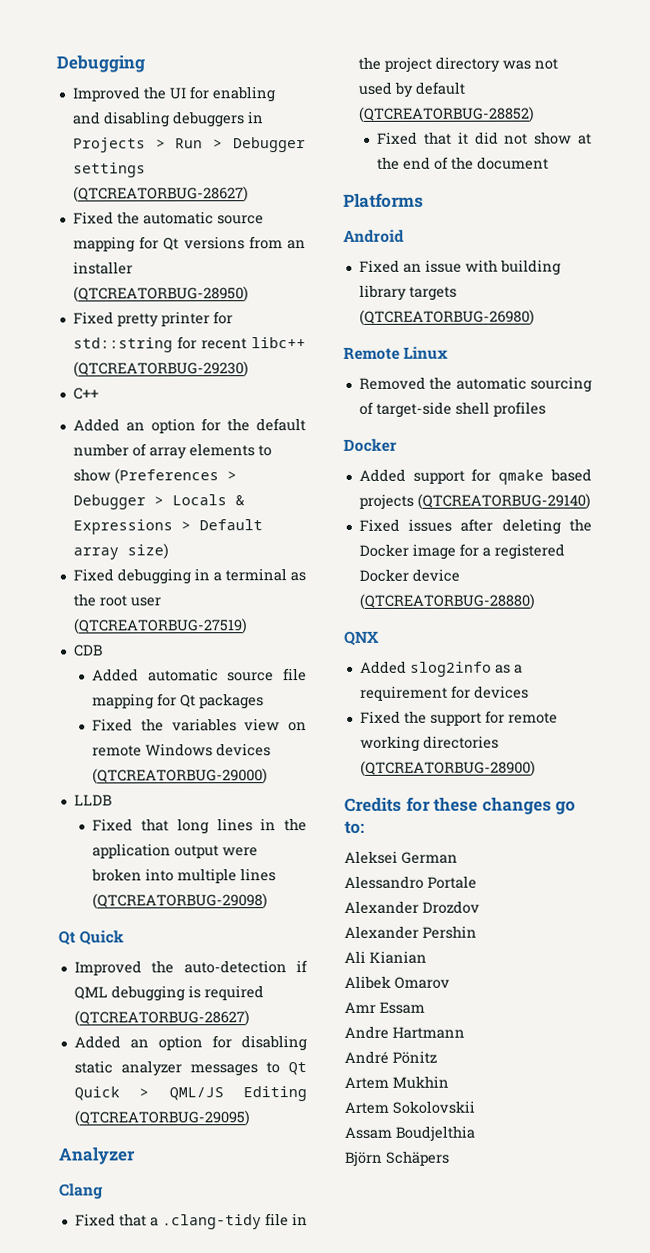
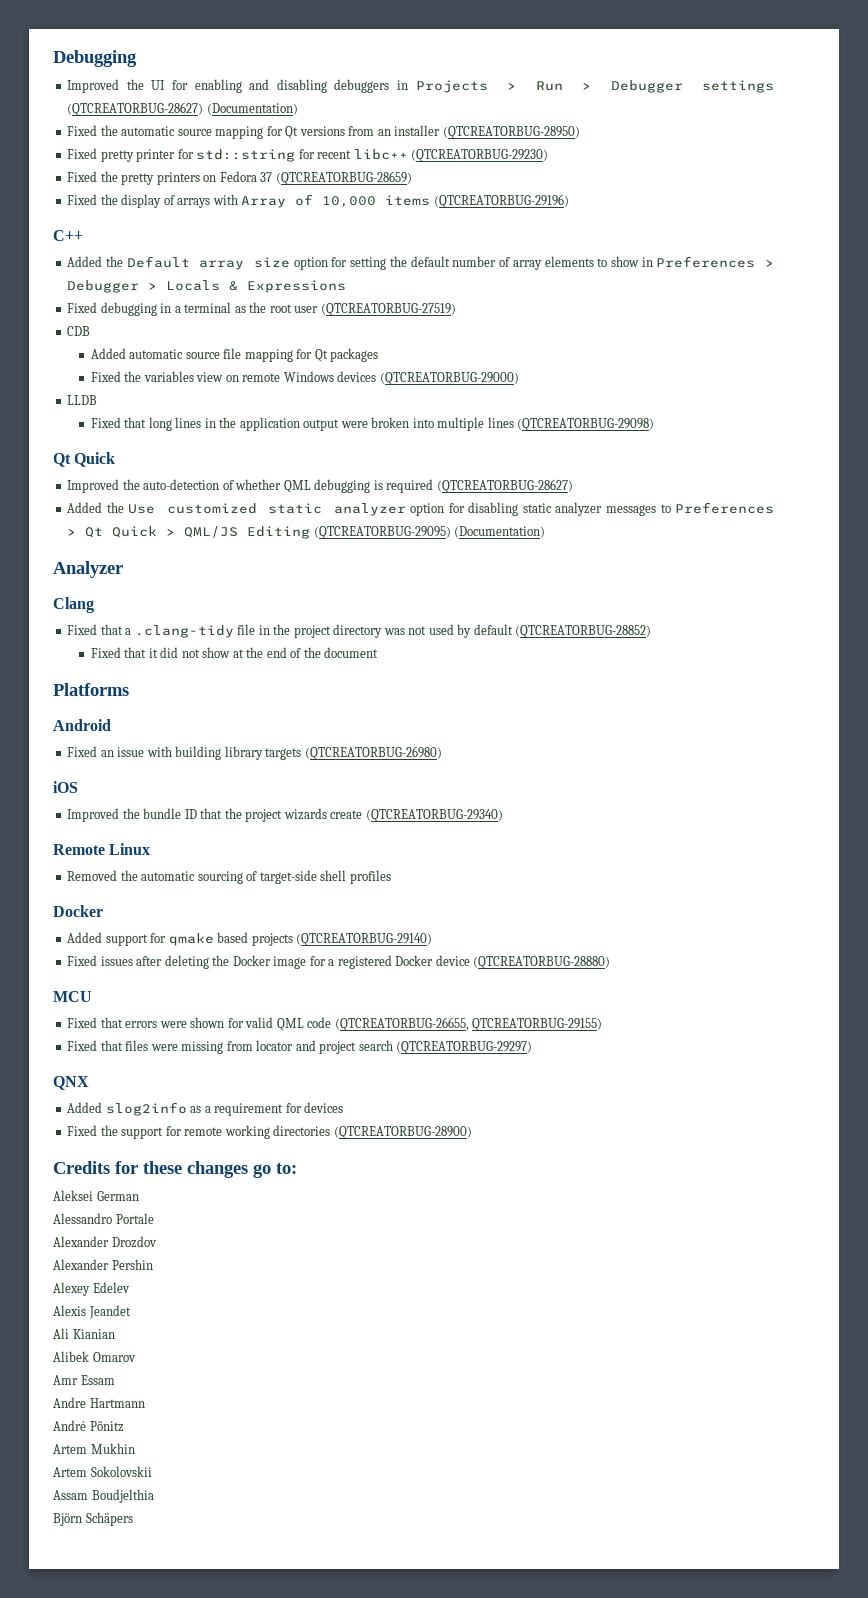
- Improved the UI for enabling and disabling debuggers in Projects > Run > Debugger settings (QTCREATORBUG-28627)
+ Improved the UI for enabling and disabling debuggers in Projects > Run > Debugger settings (QTCREATORBUG-28627) (Documentation)
+ Fixed the pretty printers on Fedora 37 (QTCREATORBUG-28659)
+ Fixed the display of arrays with Array of 10,000 items (QTCREATORBUG-29196)
  C++
- Added an option for the default number of array elements to show (Preferences > Debugger > Locals & Expressions > Default array size)
+ Added the Default array size option for setting the default number of array elements to show in Preferences > Debugger > Locals & Expressions
- Improved the auto-detection if QML debugging is required (QTCREATORBUG-28627)
+ Improved the auto-detection of whether QML debugging is required (QTCREATORBUG-28627)
- Added an option for disabling static analyzer messages to Qt Quick > QML/JS Editing (QTCREATORBUG-29095)
+ Added the Use customized static analyzer option for disabling static analyzer messages to Preferences > Qt Quick > QML/JS Editing (QTCREATORBUG-29095) (Documentation)
+ iOS
+ Improved the bundle ID that the project wizards create (QTCREATORBUG-29340)
+ MCU
+ Fixed that errors were shown for valid QML code (QTCREATORBUG-26655, QTCREATORBUG-29155)
+ Fixed that files were missing from locator and project search (QTCREATORBUG-29297)
+ Alexey Edelev
+ Alexis Jeandet

